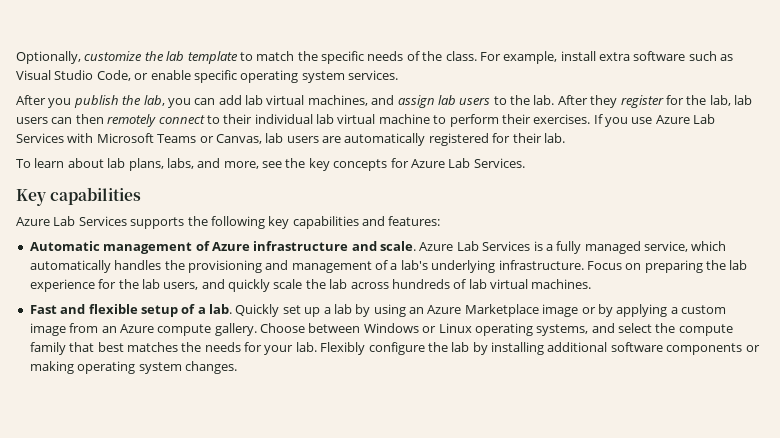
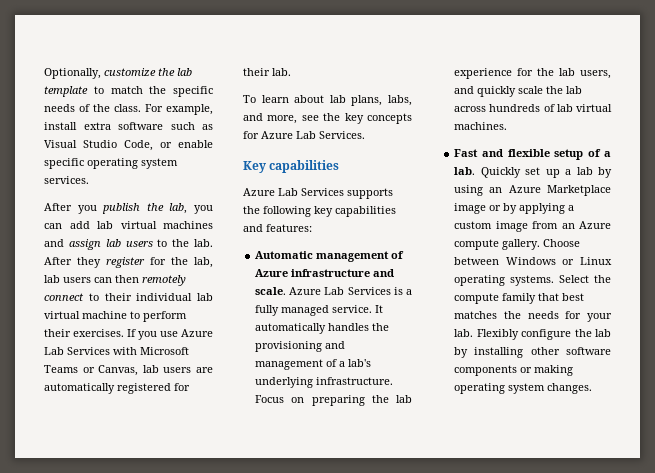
- After you publish the lab, you can add lab virtual machines, and assign lab users to the lab.
+ After you publish the lab, you can add lab virtual machines and assign lab users to the lab.
- Azure Lab Services is a fully managed service, which automatically handles the provisioning and management of a lab's underlying infrastructure.
+ Azure Lab Services is a fully managed service. It automatically handles the provisioning and management of a lab's underlying infrastructure.
- Choose between Windows or Linux operating systems, and select the compute family that best matches the needs for your lab.
+ Choose between Windows or Linux operating systems. Select the compute family that best matches the needs for your lab.
- Flexibly configure the lab by installing additional software components or making operating system changes.
+ Flexibly configure the lab by installing other software components or making operating system changes.

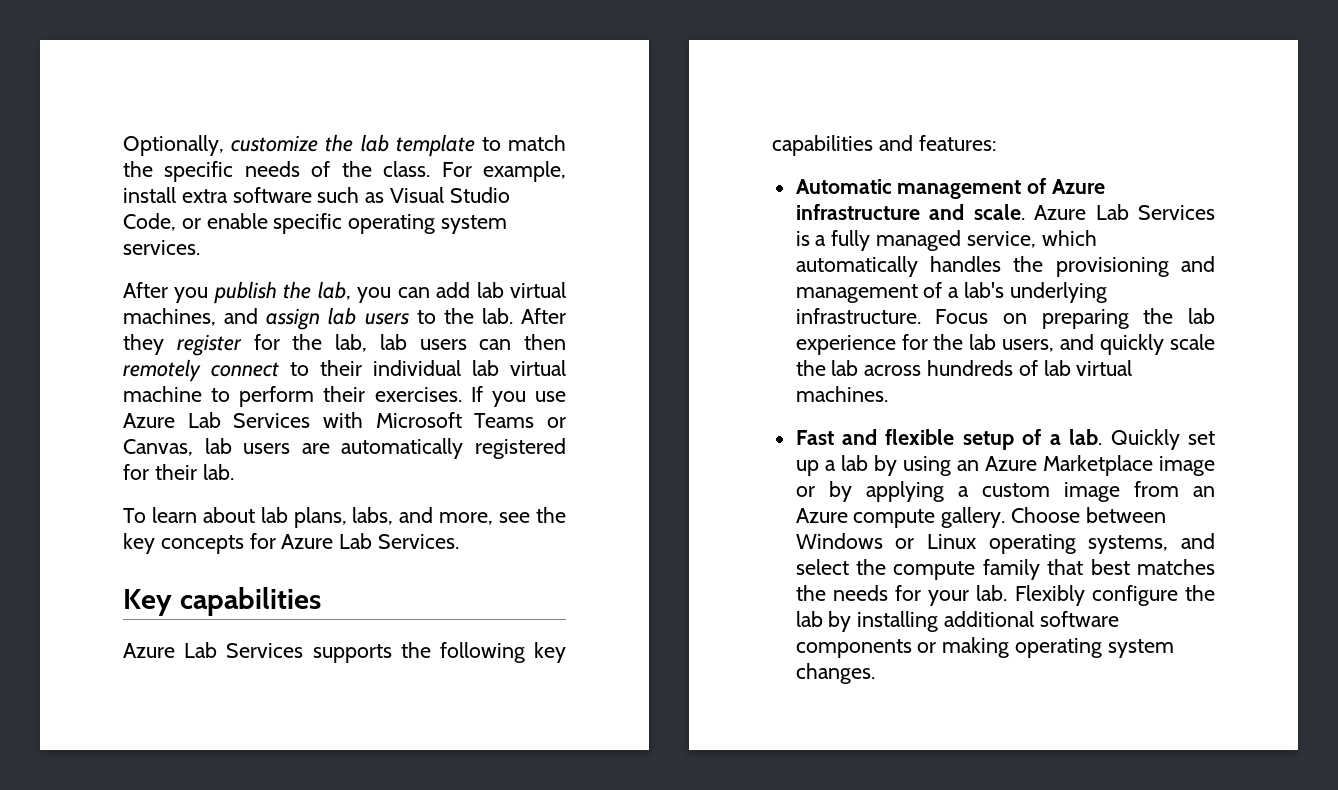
- After you publish the lab, you can add lab virtual machines and assign lab users to the lab.
+ After you publish the lab, you can add lab virtual machines, and assign lab users to the lab.
- Azure Lab Services is a fully managed service. It automatically handles the provisioning and management of a lab's underlying infrastructure.
+ Azure Lab Services is a fully managed service, which automatically handles the provisioning and management of a lab's underlying infrastructure.
- Choose between Windows or Linux operating systems. Select the compute family that best matches the needs for your lab.
+ Choose between Windows or Linux operating systems, and select the compute family that best matches the needs for your lab.
- Flexibly configure the lab by installing other software components or making operating system changes.
+ Flexibly configure the lab by installing additional software components or making operating system changes.

